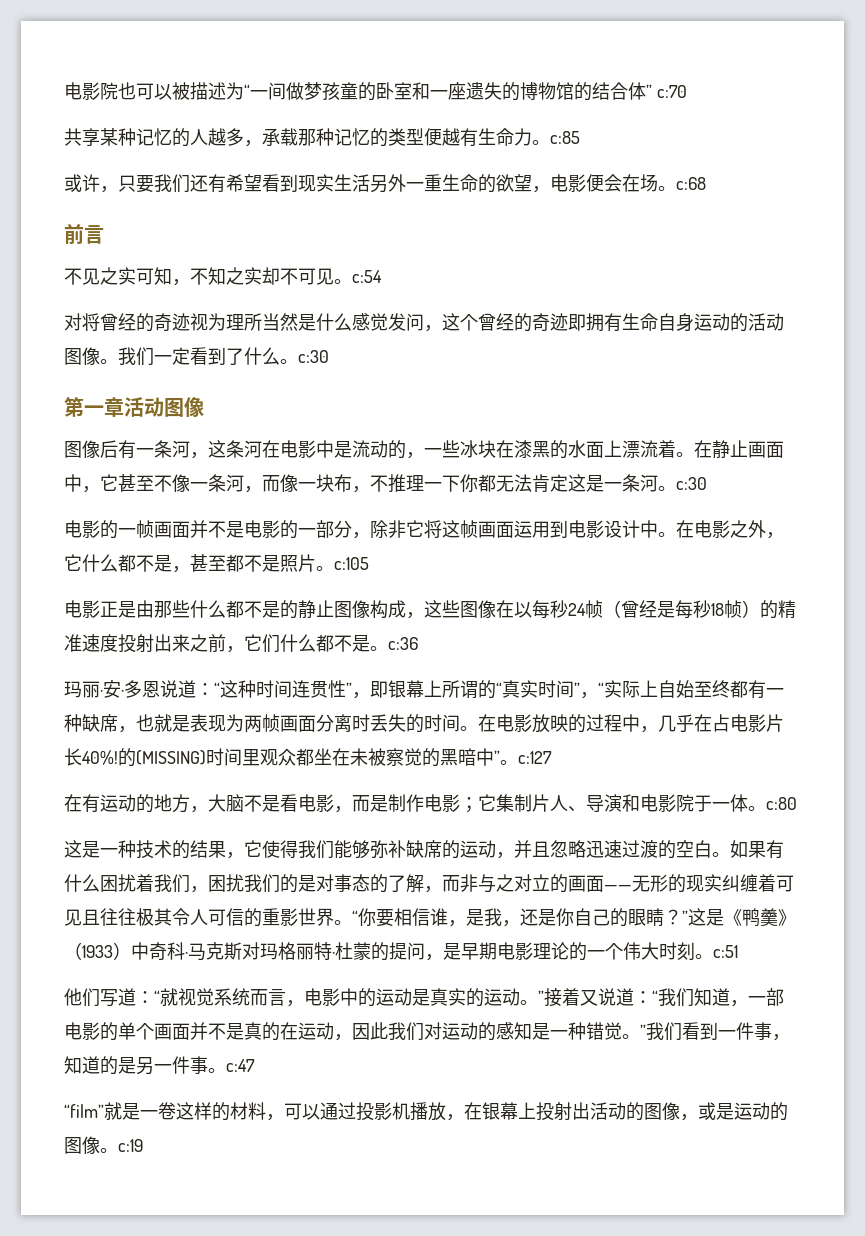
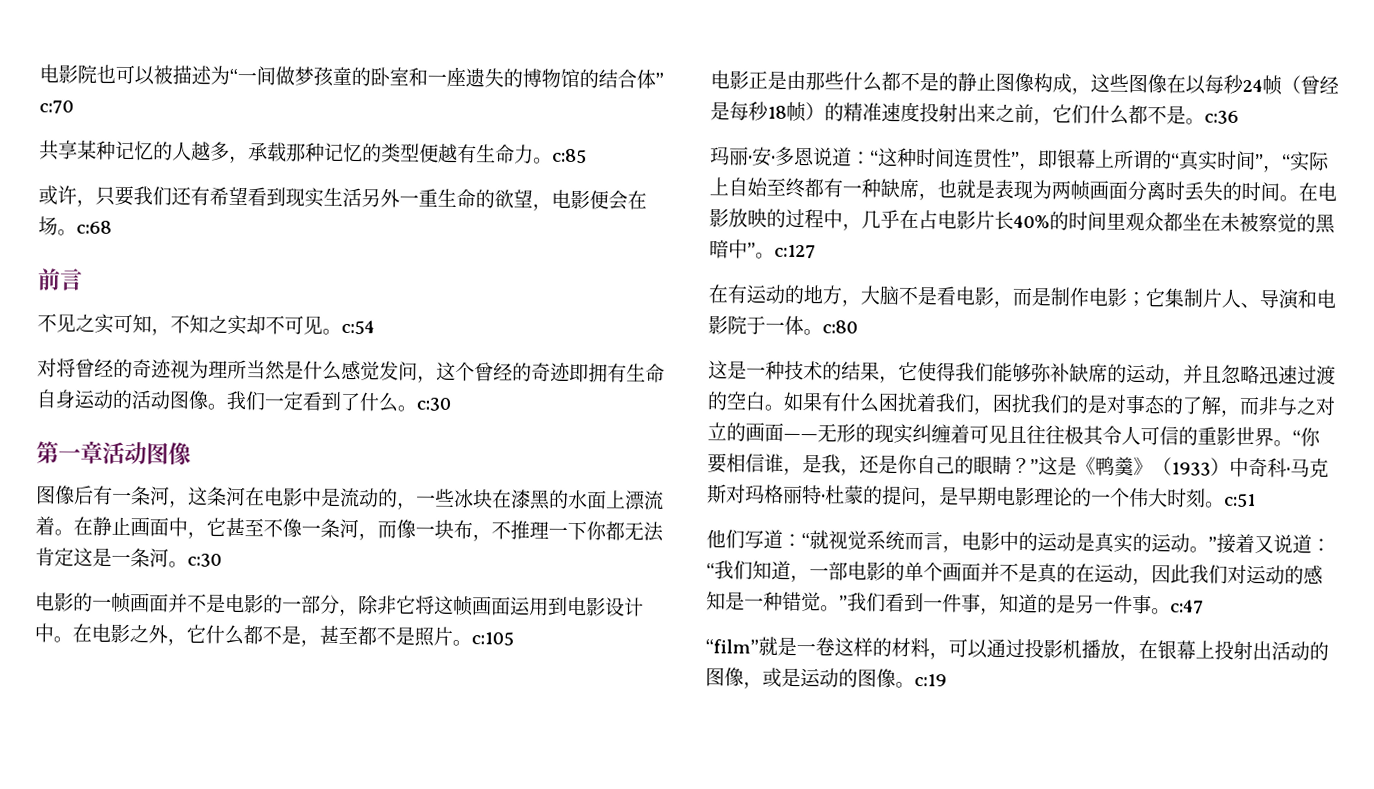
- 在电影放映的过程中，几乎在占电影片长40%!的(MISSING)时间里观众都坐在未被察觉的黑暗中”。c:127
+ 在电影放映的过程中，几乎在占电影片长40%的时间里观众都坐在未被察觉的黑暗中”。c:127

